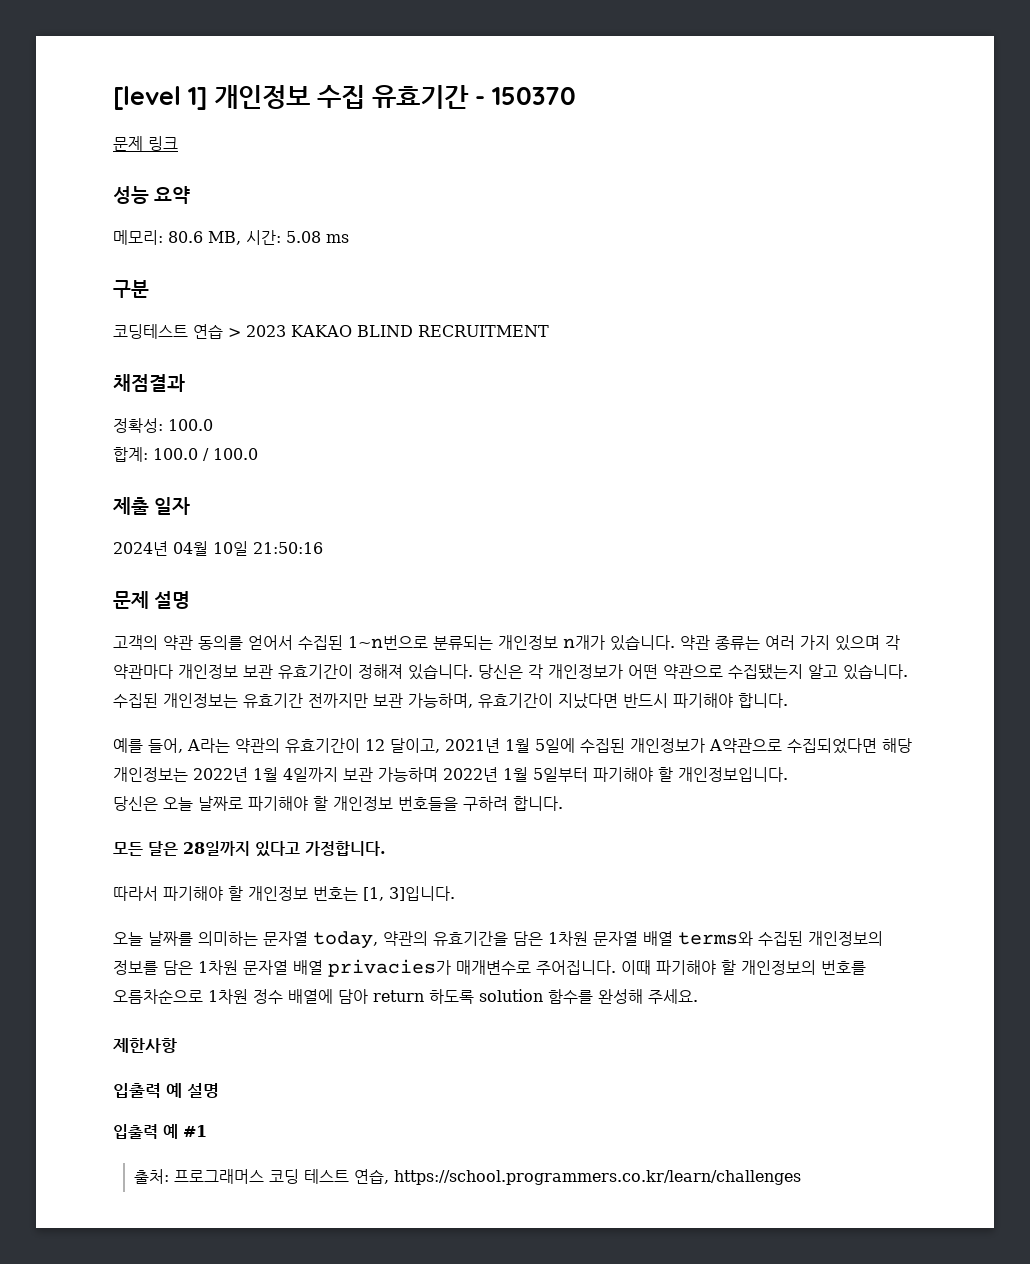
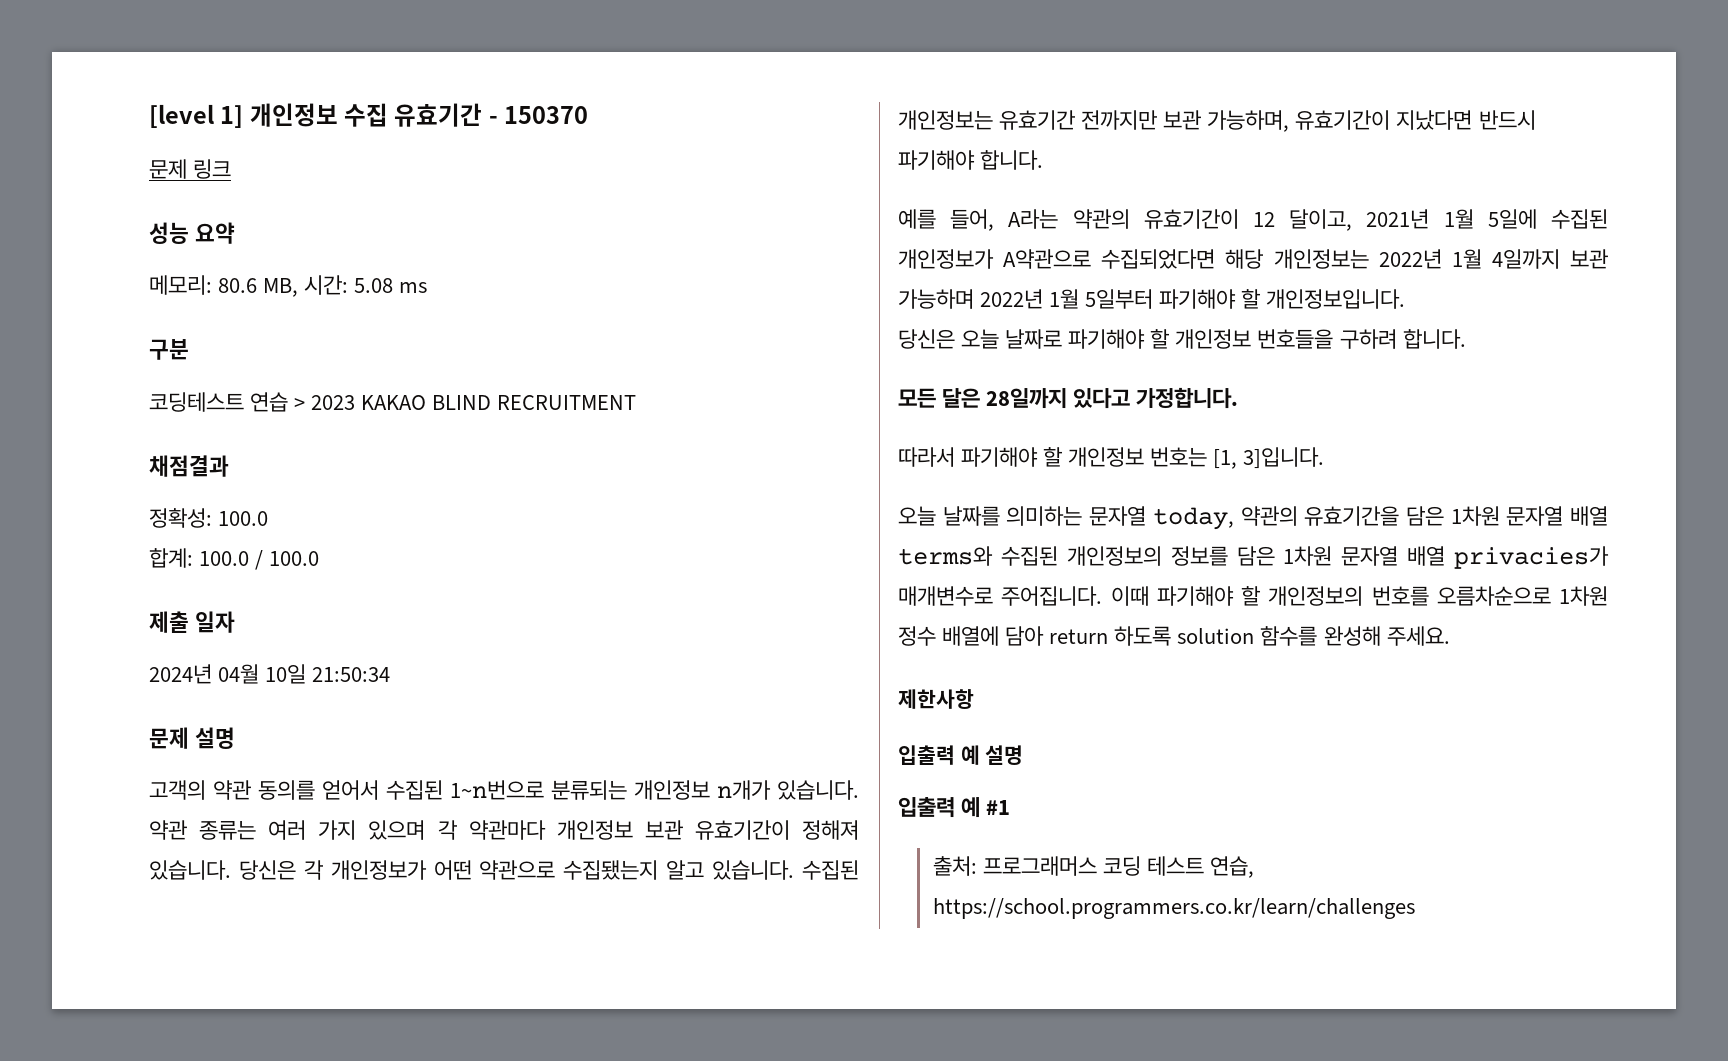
- 2024년 04월 10일 21:50:16
+ 2024년 04월 10일 21:50:34

